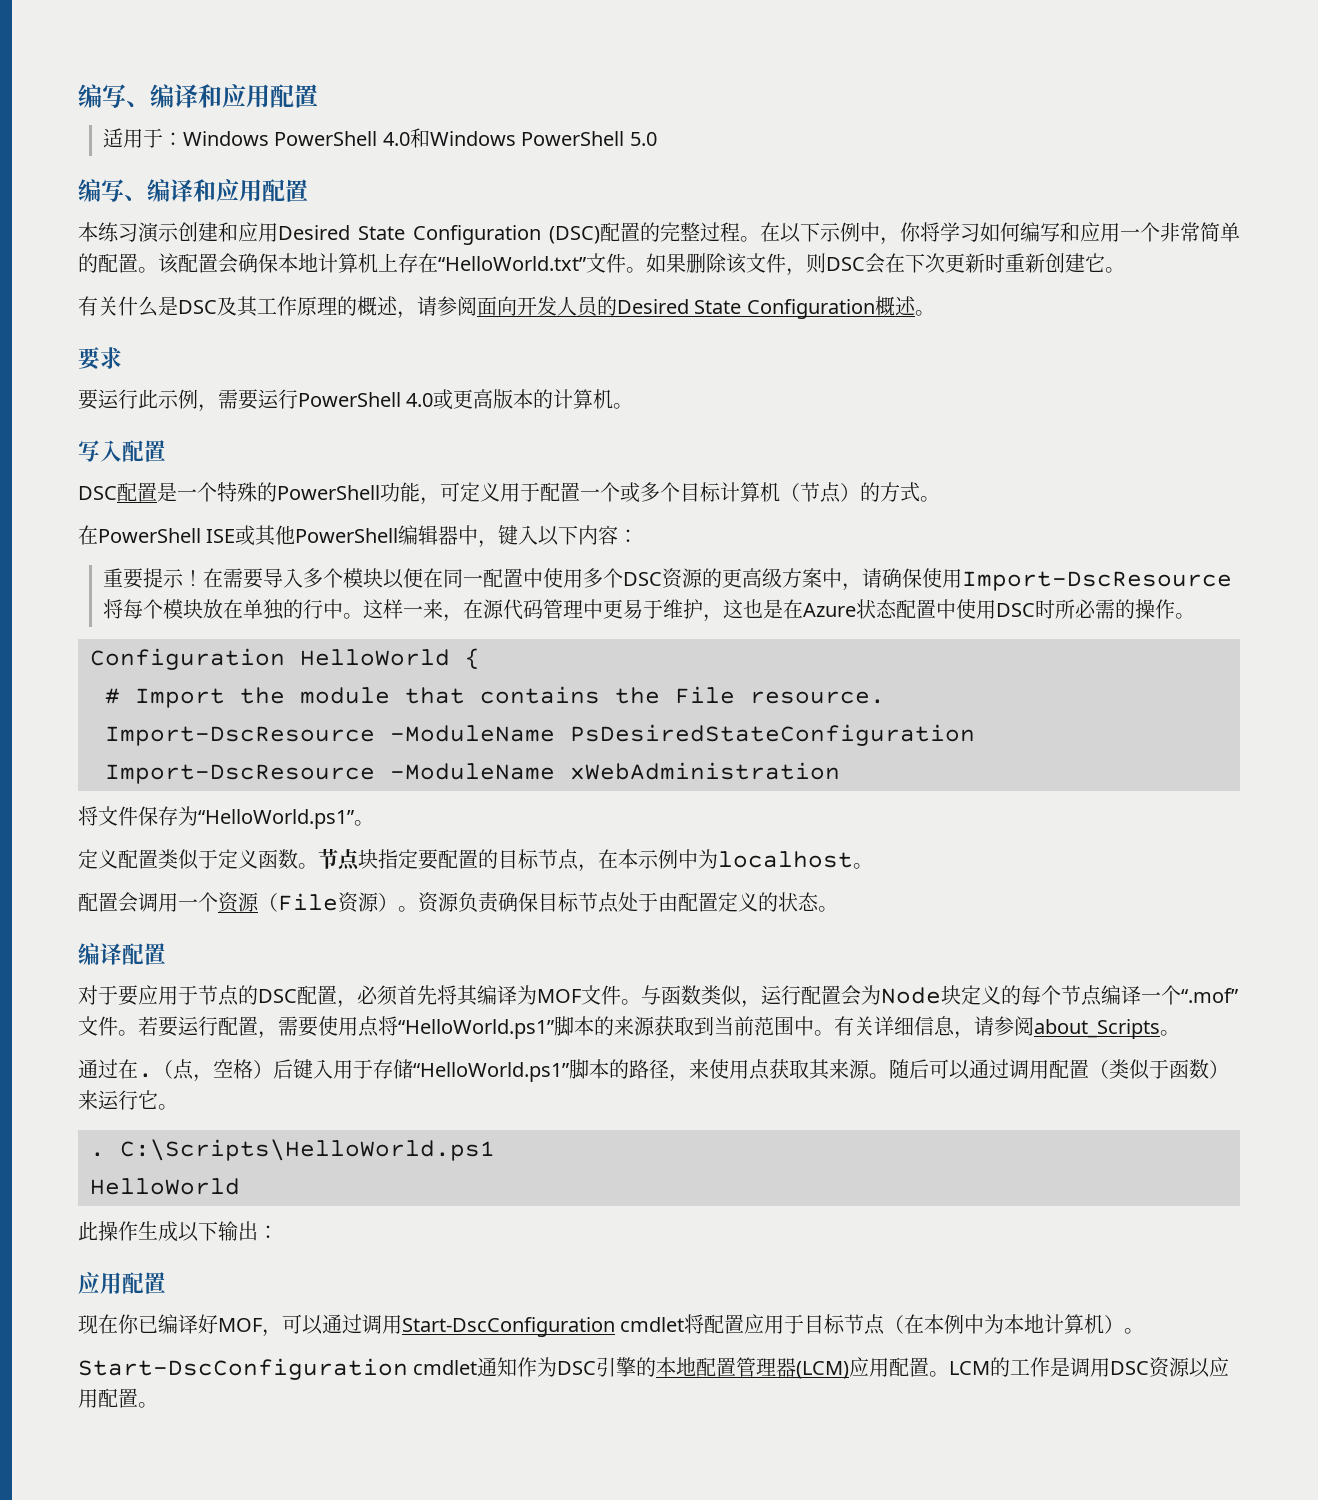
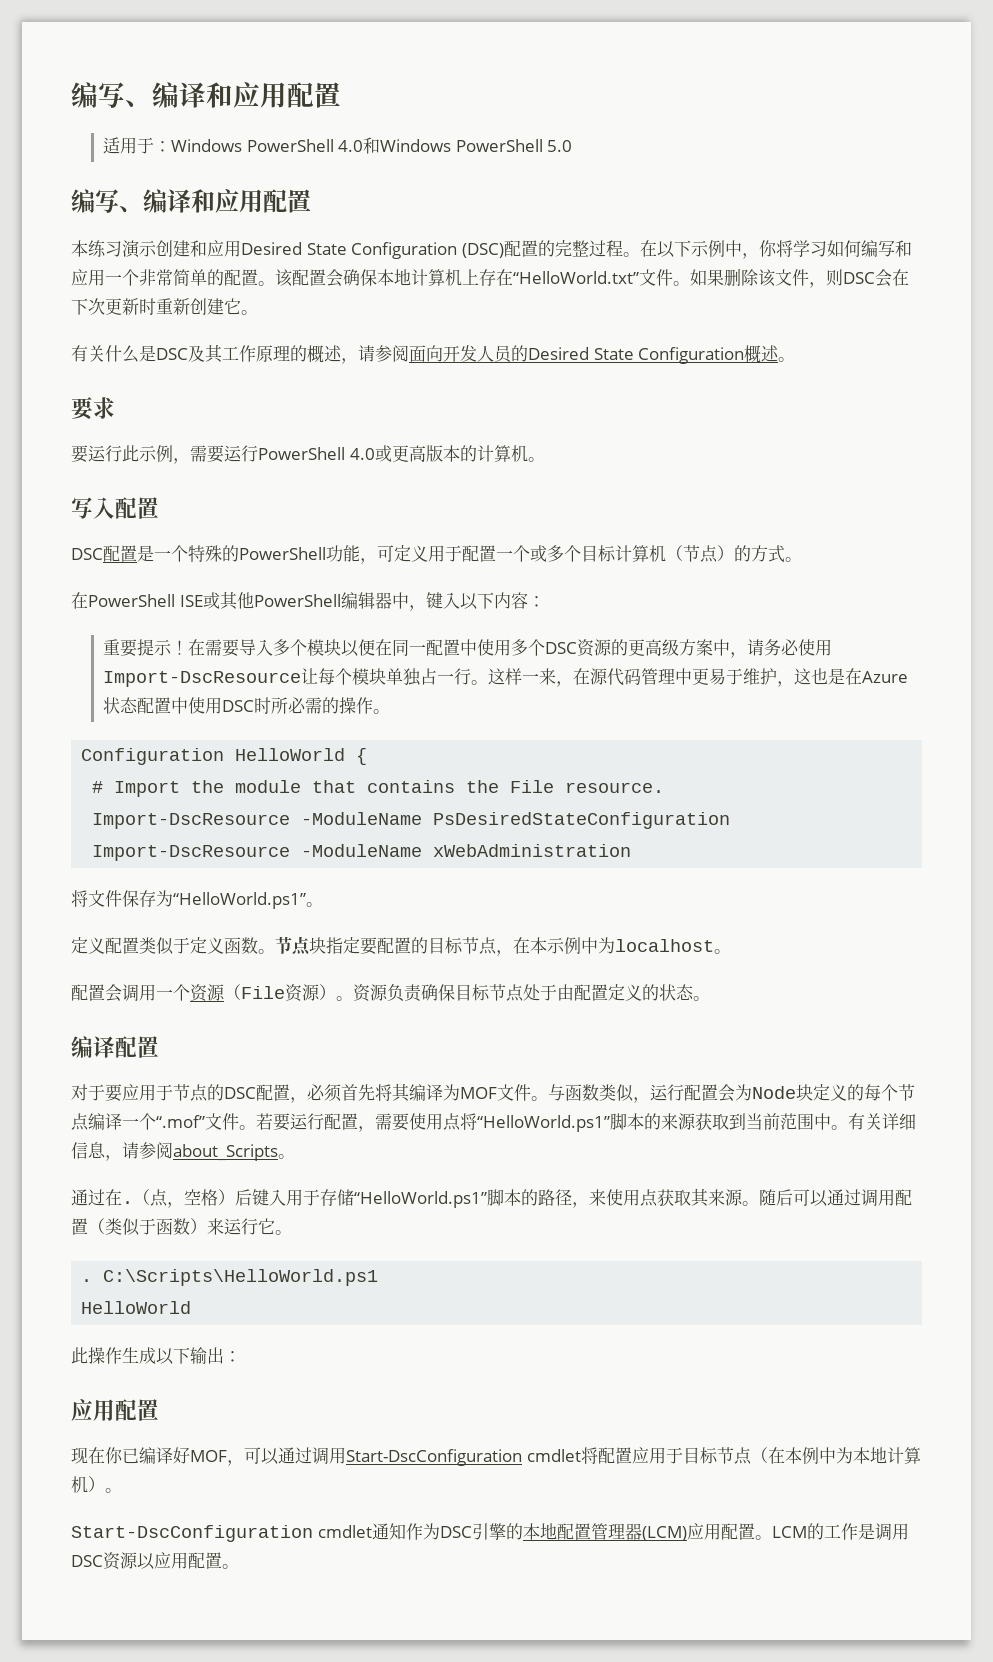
- 在需要导入多个模块以便在同一配置中使用多个DSC资源的更高级方案中，请确保使用Import-DscResource将每个模块放在单独的行中。
+ 在需要导入多个模块以便在同一配置中使用多个DSC资源的更高级方案中，请务必使用Import-DscResource让每个模块单独占一行。

